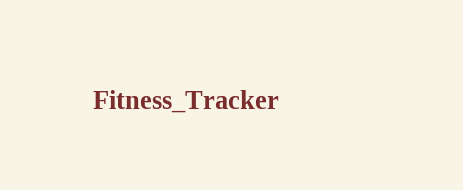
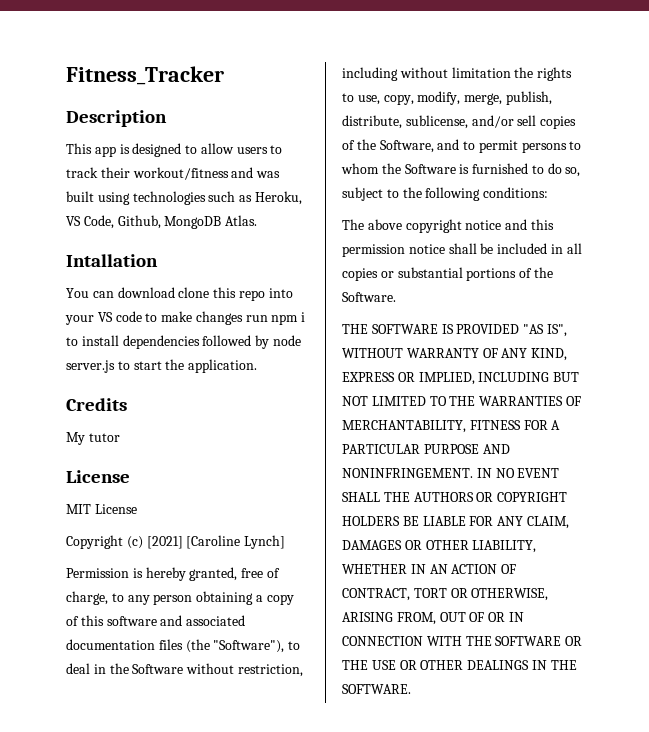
+ Description
+ This app is designed to allow users to track their workout/fitness and was built using technologies such as Heroku, VS Code, Github, MongoDB Atlas.
+ Intallation
+ You can download clone this repo into your VS code to make changes run npm i to install dependencies followed by node server.js to start the application.
+ Credits
+ My tutor
+ License
+ MIT License
+ Copyright (c) [2021] [Caroline Lynch]
+ Permission is hereby granted, free of charge, to any person obtaining a copy of this software and associated documentation files (the "Software"), to deal in the Software without restriction, including without limitation the rights to use, copy, modify, merge, publish, distribute, sublicense, and/or sell copies of the Software, and to permit persons to whom the Software is furnished to do so, subject to the following conditions:
+ The above copyright notice and this permission notice shall be included in all copies or substantial portions of the Software.
+ THE SOFTWARE IS PROVIDED "AS IS", WITHOUT WARRANTY OF ANY KIND, EXPRESS OR IMPLIED, INCLUDING BUT NOT LIMITED TO THE WARRANTIES OF MERCHANTABILITY, FITNESS FOR A PARTICULAR PURPOSE AND NONINFRINGEMENT. IN NO EVENT SHALL THE AUTHORS OR COPYRIGHT HOLDERS BE LIABLE FOR ANY CLAIM, DAMAGES OR OTHER LIABILITY, WHETHER IN AN ACTION OF CONTRACT, TORT OR OTHERWISE, ARISING FROM, OUT OF OR IN CONNECTION WITH THE SOFTWARE OR THE USE OR OTHER DEALINGS IN THE SOFTWARE.

